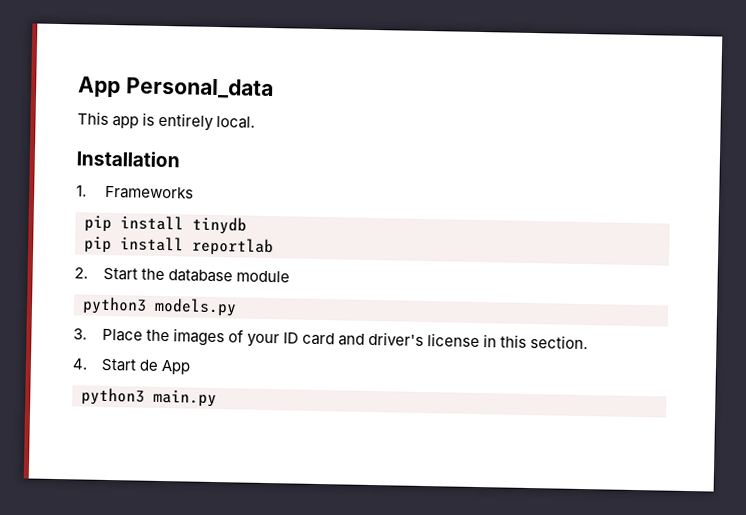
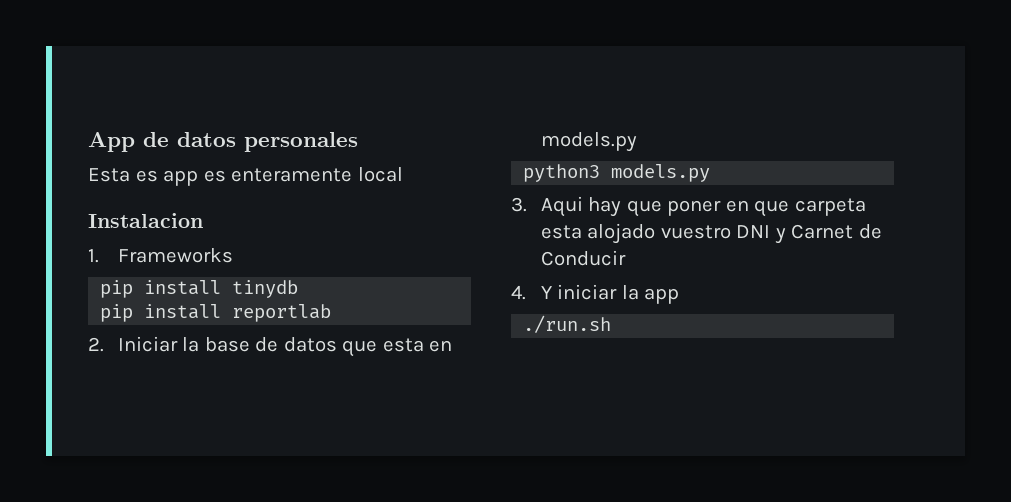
- App Personal_data
- This app is entirely local.
- Installation
+ App de datos personales
+ Esta es app es enteramente local
+ Instalacion
- 2. Start the database module
+ 2. Iniciar la base de datos que esta en models.py
  python3 models.py
- 3. Place the images of your ID card and driver's license in this section.
- 4. Start de App
- python3 main.py
+ 3. Aqui hay que poner en que carpeta esta alojado vuestro DNI y Carnet de Conducir
+ 4. Y iniciar la app
+ ./run.sh

